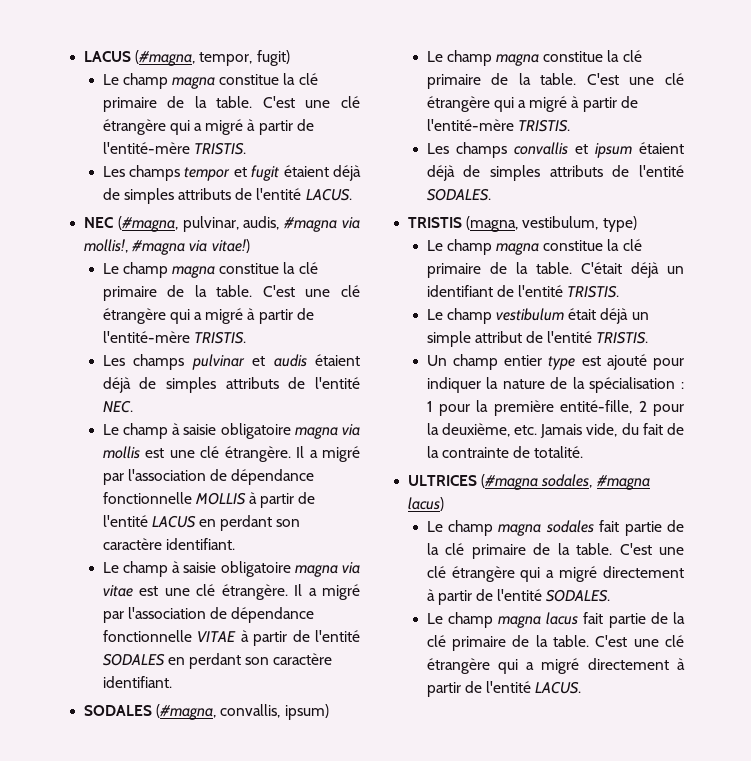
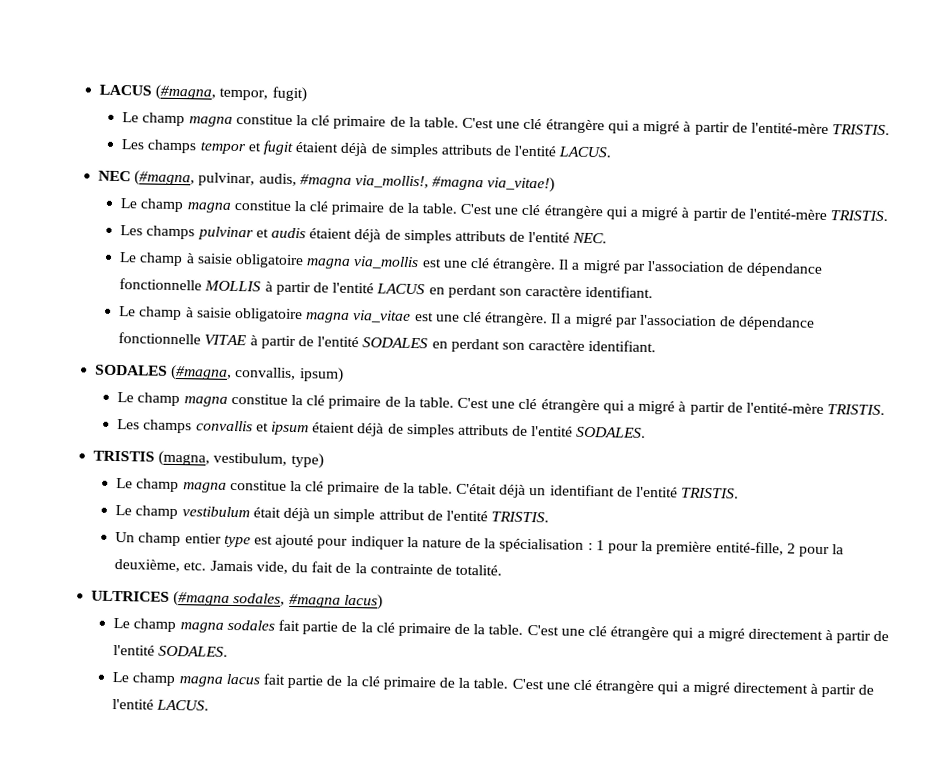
- NEC (#magna, pulvinar, audis, #magna via mollis!, #magna via vitae!)
+ NEC (#magna, pulvinar, audis, #magna via_mollis!, #magna via_vitae!)
- Le champ à saisie obligatoire magna via mollis est une clé étrangère.
+ Le champ à saisie obligatoire magna via_mollis est une clé étrangère.
- Le champ à saisie obligatoire magna via vitae est une clé étrangère.
+ Le champ à saisie obligatoire magna via_vitae est une clé étrangère.

